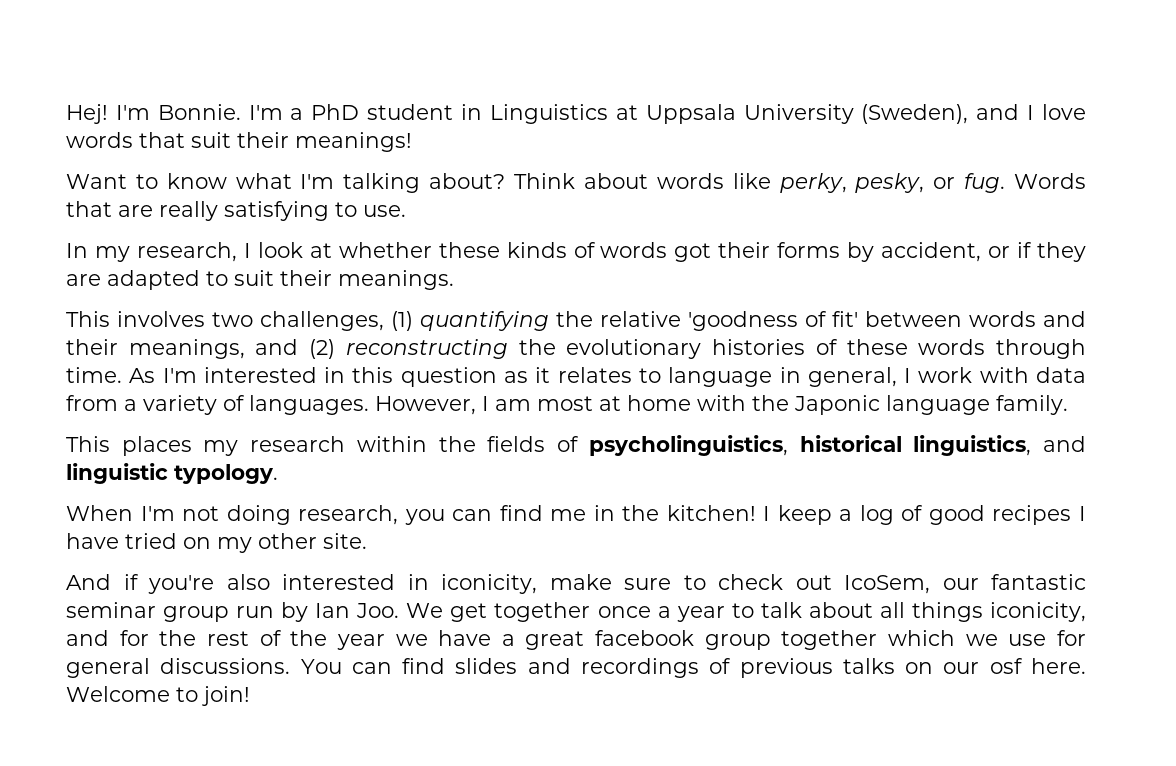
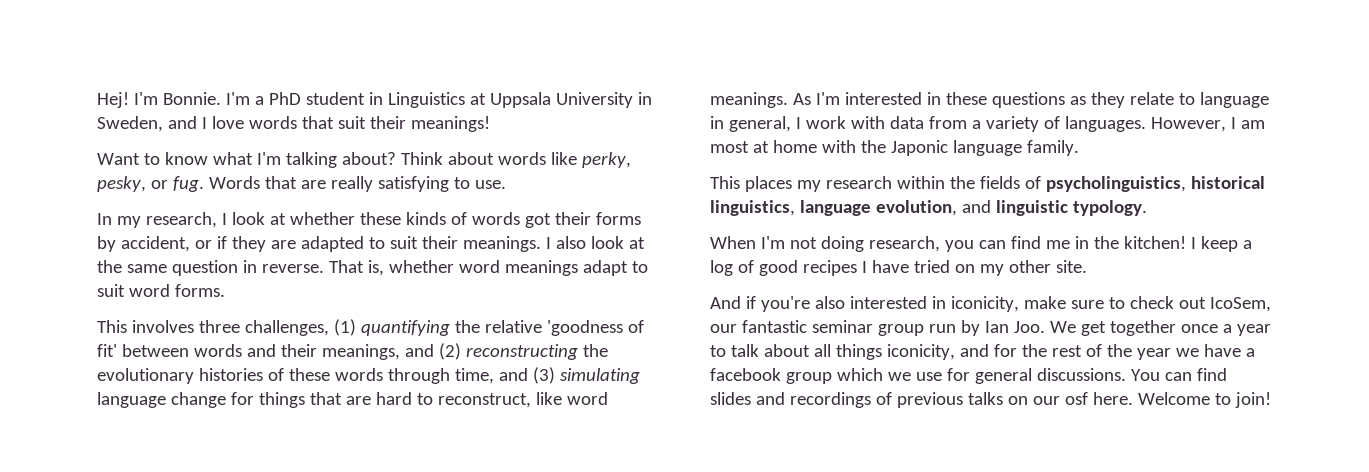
- I'm a PhD student in Linguistics at Uppsala University (Sweden), and I love words that suit their meanings!
+ I'm a PhD student in Linguistics at Uppsala University in Sweden, and I love words that suit their meanings!
+ I also look at the same question in reverse. That is, whether word meanings adapt to suit word forms.
- This involves two challenges, (1) quantifying the relative 'goodness of fit' between words and their meanings, and (2) reconstructing the evolutionary histories of these words through time. As I'm interested in this question as it relates to language in general, I work with data from a variety of languages.
+ This involves three challenges, (1) quantifying the relative 'goodness of fit' between words and their meanings, and (2) reconstructing the evolutionary histories of these words through time, and (3) simulating language change for things that are hard to reconstruct, like word meanings. As I'm interested in these questions as they relate to language in general, I work with data from a variety of languages.
- This places my research within the fields of psycholinguistics, historical linguistics, and linguistic typology.
+ This places my research within the fields of psycholinguistics, historical linguistics, language evolution, and linguistic typology.
- And if you're also interested in iconicity, make sure to check out IcoSem, our fantastic seminar group run by Ian Joo. We get together once a year to talk about all things iconicity, and for the rest of the year we have a great facebook group together which we use for general discussions.
+ And if you're also interested in iconicity, make sure to check out IcoSem, our fantastic seminar group run by Ian Joo. We get together once a year to talk about all things iconicity, and for the rest of the year we have a facebook group which we use for general discussions.

